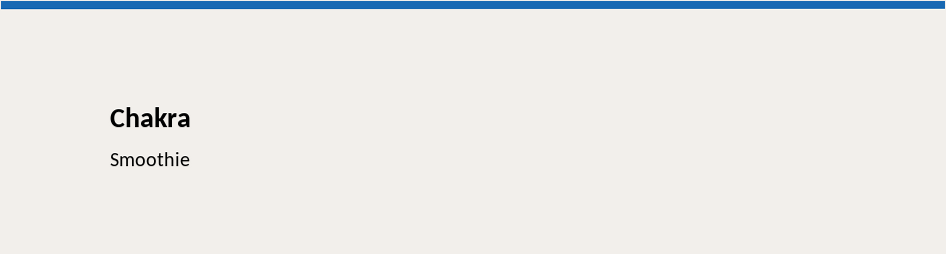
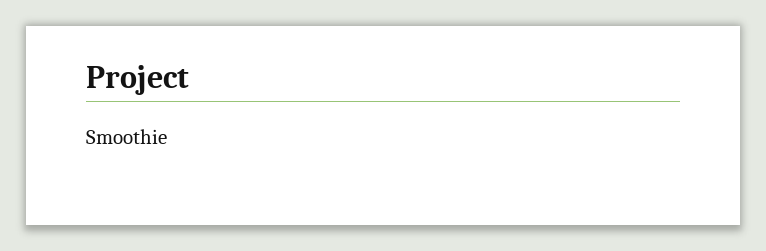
- Chakra
+ Project

